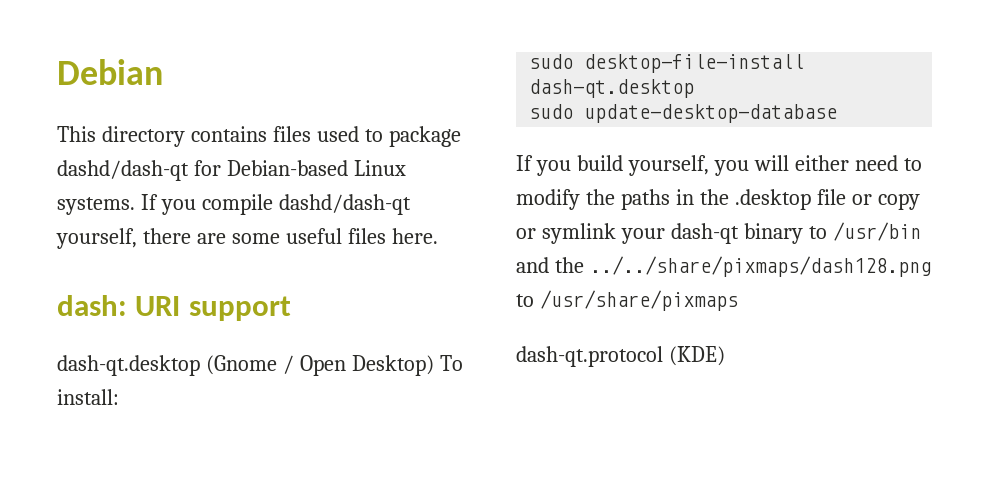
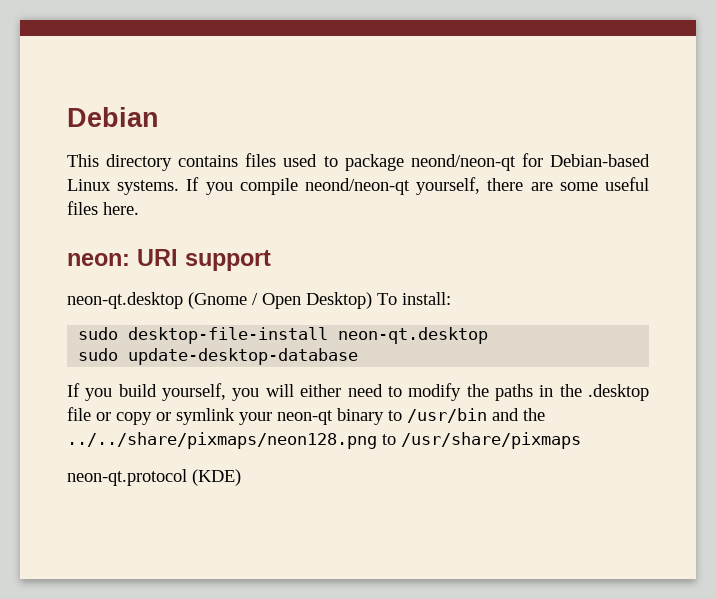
- This directory contains files used to package dashd/dash-qt for Debian-based Linux systems.
+ This directory contains files used to package neond/neon-qt for Debian-based Linux systems.
- If you compile dashd/dash-qt yourself, there are some useful files here.
+ If you compile neond/neon-qt yourself, there are some useful files here.
- dash: URI support
+ neon: URI support
- dash-qt.desktop (Gnome / Open Desktop) To install:
+ neon-qt.desktop (Gnome / Open Desktop) To install:
- sudo desktop-file-install dash-qt.desktop
+ sudo desktop-file-install neon-qt.desktop
- If you build yourself, you will either need to modify the paths in the .desktop file or copy or symlink your dash-qt binary to /usr/bin and the ../../share/pixmaps/dash128.png to /usr/share/pixmaps
+ If you build yourself, you will either need to modify the paths in the .desktop file or copy or symlink your neon-qt binary to /usr/bin and the ../../share/pixmaps/neon128.png to /usr/share/pixmaps
- dash-qt.protocol (KDE)
+ neon-qt.protocol (KDE)

